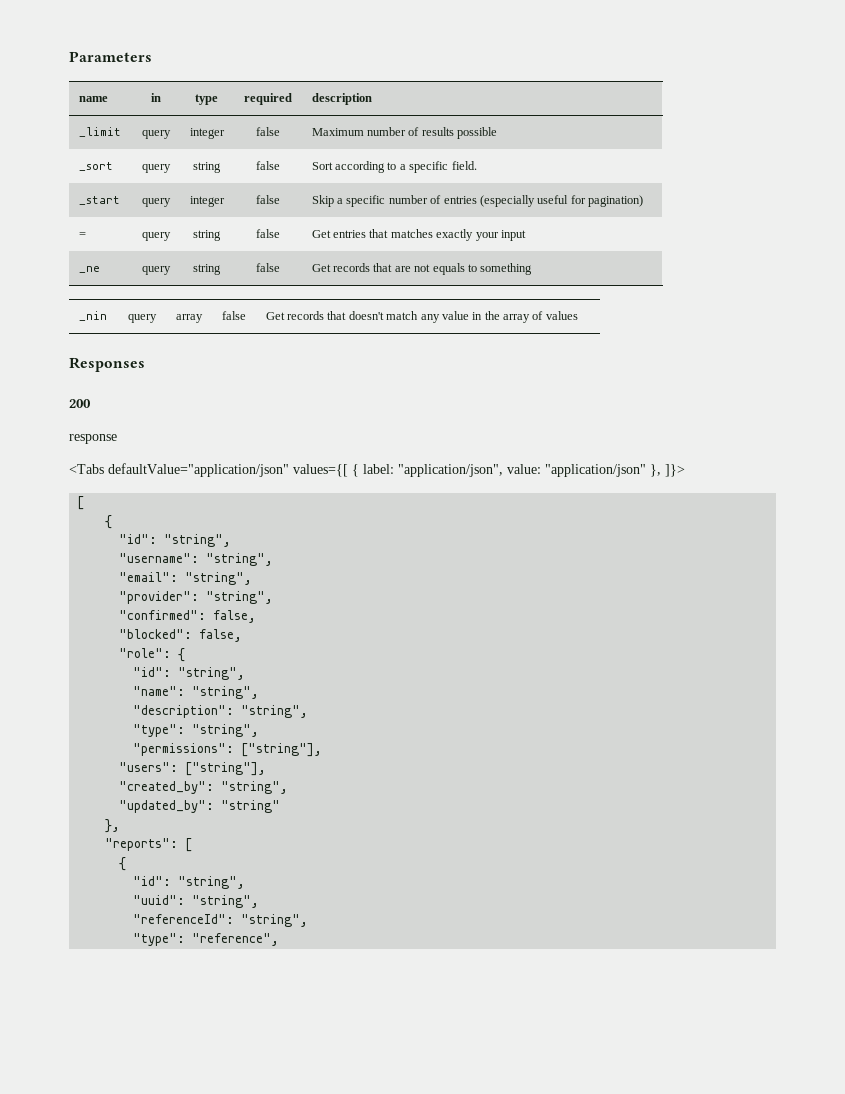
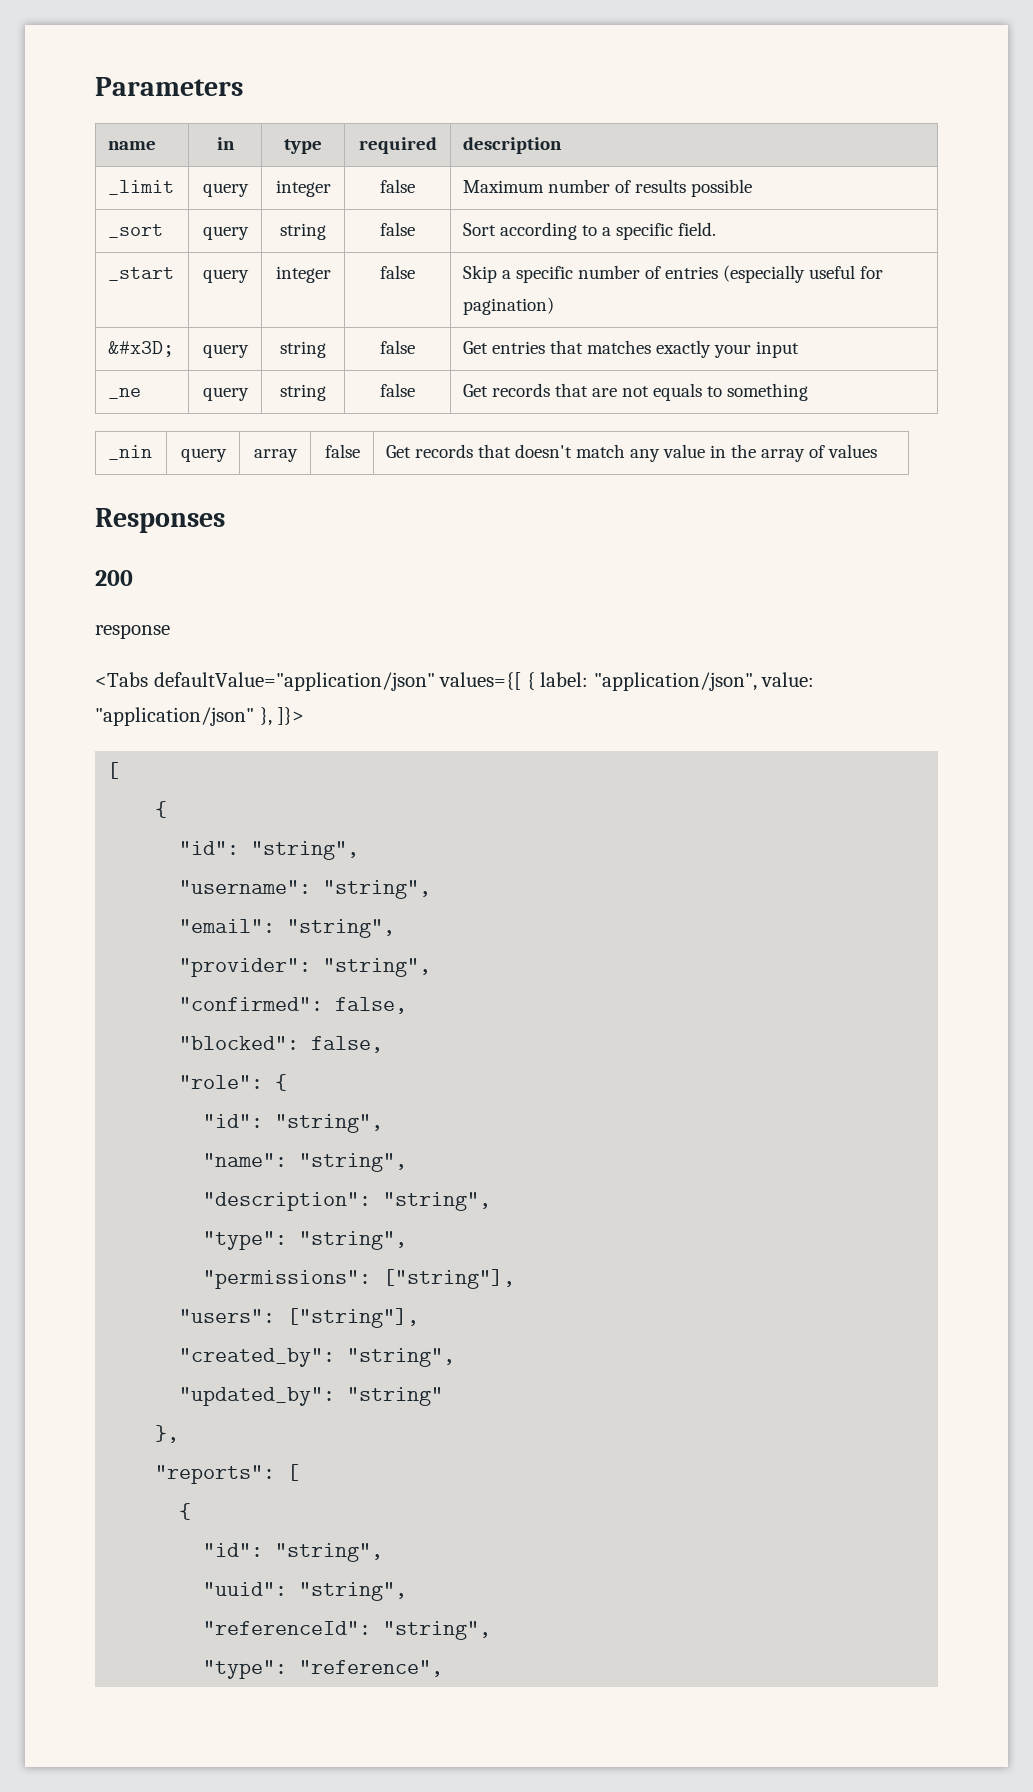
- = | query | string | false | Get entries that matches exactly your input
+ &#x3D; | query | string | false | Get entries that matches exactly your input

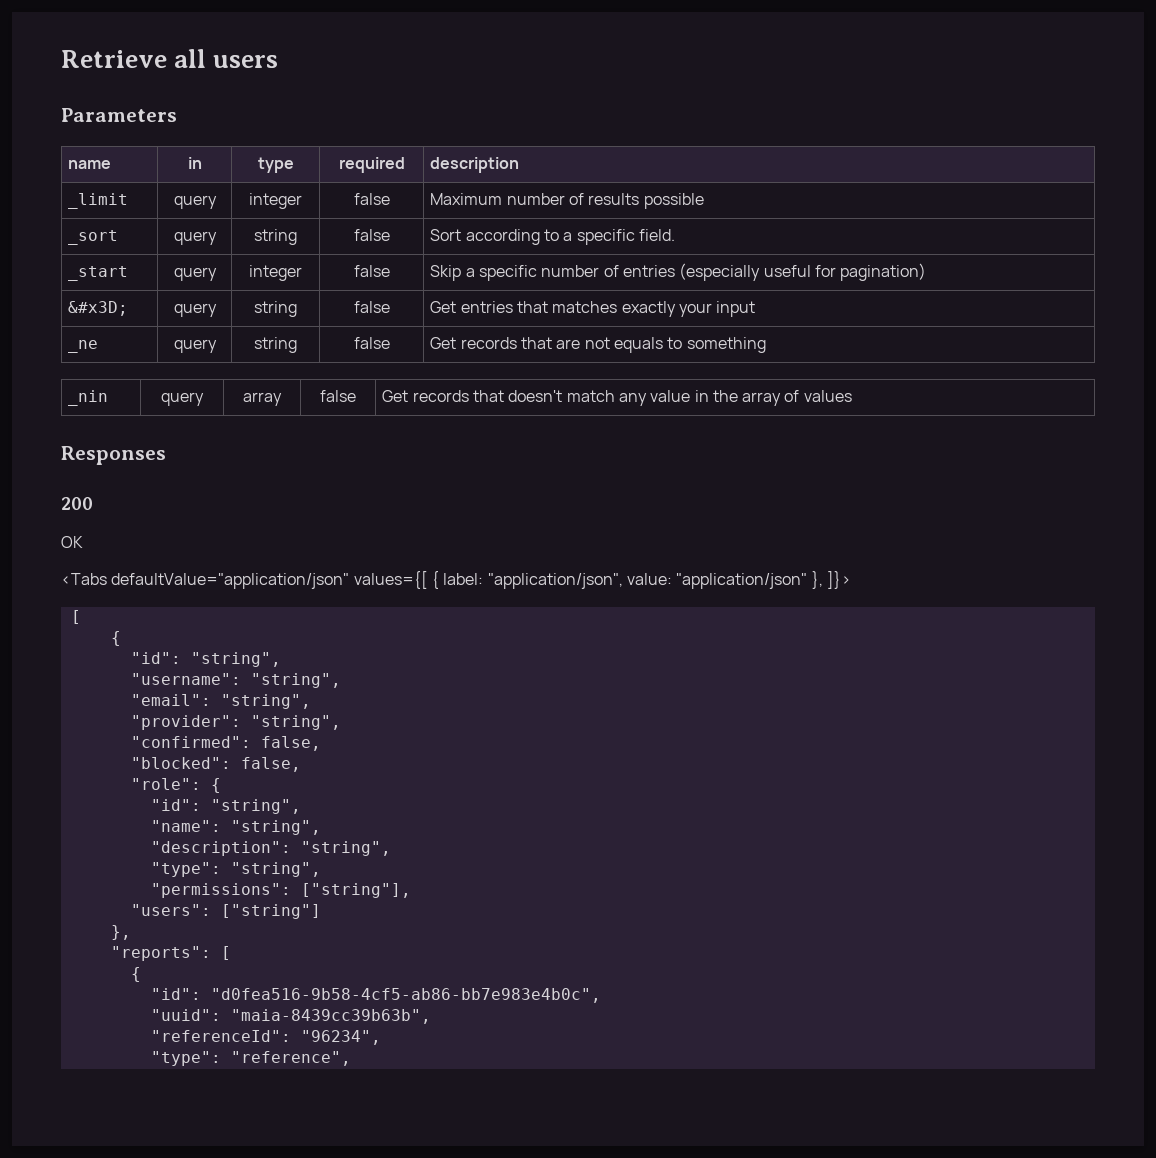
+ Retrieve all users
- response
+ OK
- "users": ["string"],
- "created_by": "string",
- "updated_by": "string"
+ "users": ["string"]
  "reports": [
  {
- "id": "string",
+ "id": "d0fea516-9b58-4cf5-ab86-bb7e983e4b0c",
- "uuid": "string",
+ "uuid": "maia-8439cc39b63b",
- "referenceId": "string",
+ "referenceId": "96234",

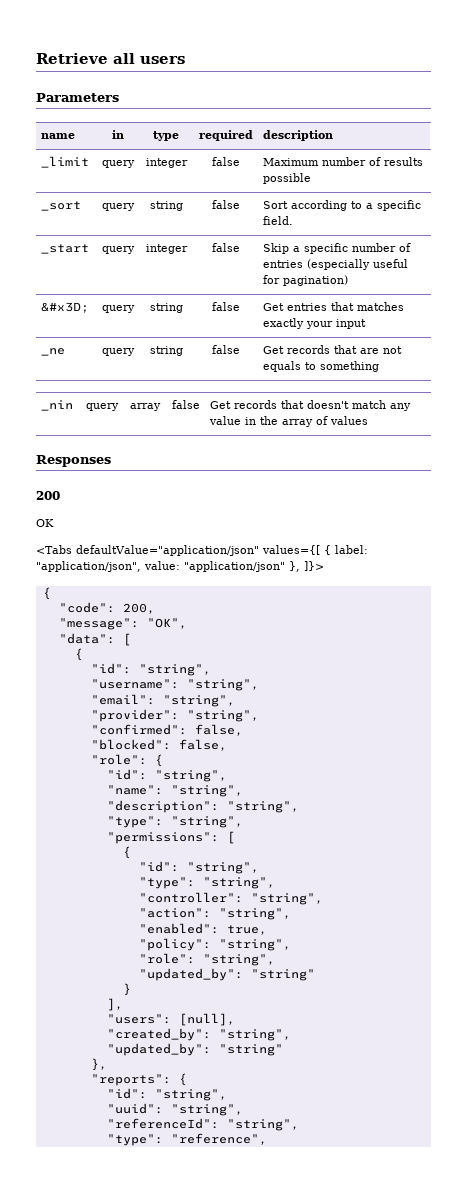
  <Tabs defaultValue="application/json" values={[ { label: "application/json", value: "application/json" }, ]}>
- [
+ {
+ "code": 200,
+ "message": "OK",
+ "data": [
- "permissions": ["string"],
- "users": ["string"]
+ "permissions": [
+ {
+ "id": "string",
+ "type": "string",
+ "controller": "string",
+ "action": "string",
+ "enabled": true,
+ "policy": "string",
+ "role": "string",
+ "updated_by": "string"
+ }
+ ],
+ "users": [null],
+ "created_by": "string",
+ "updated_by": "string"
  },
- "reports": [
- {
- "id": "d0fea516-9b58-4cf5-ab86-bb7e983e4b0c",
+ "reports": {
+ "id": "string",
- "uuid": "maia-8439cc39b63b",
+ "uuid": "string",
- "referenceId": "96234",
+ "referenceId": "string",

